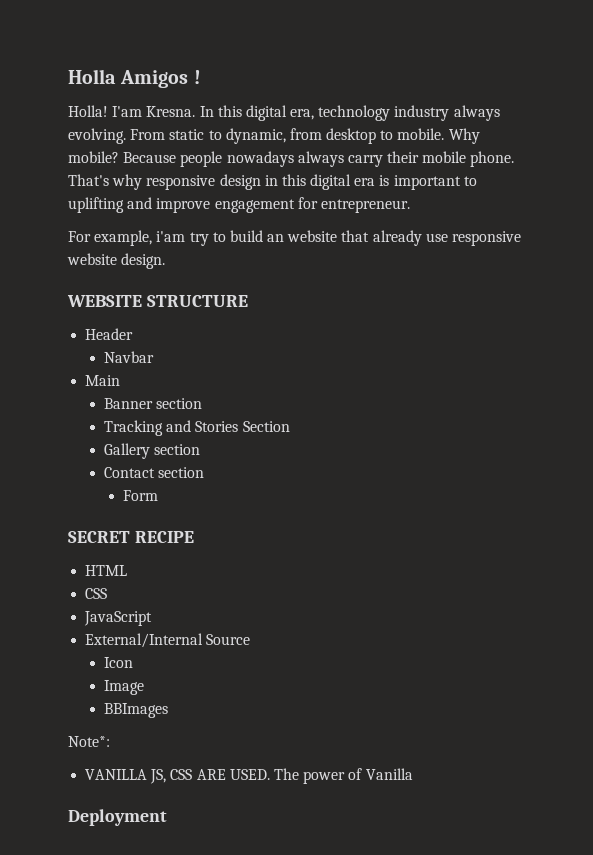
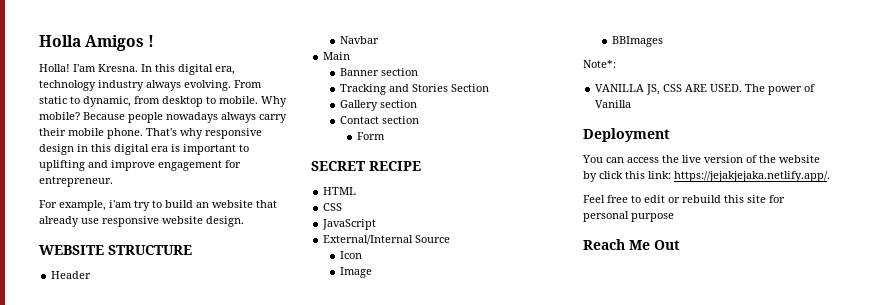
+ You can access the live version of the website by click this link: https://jejakjejaka.netlify.app/.
+ Feel free to edit or rebuild this site for personal purpose
+ Reach Me Out

